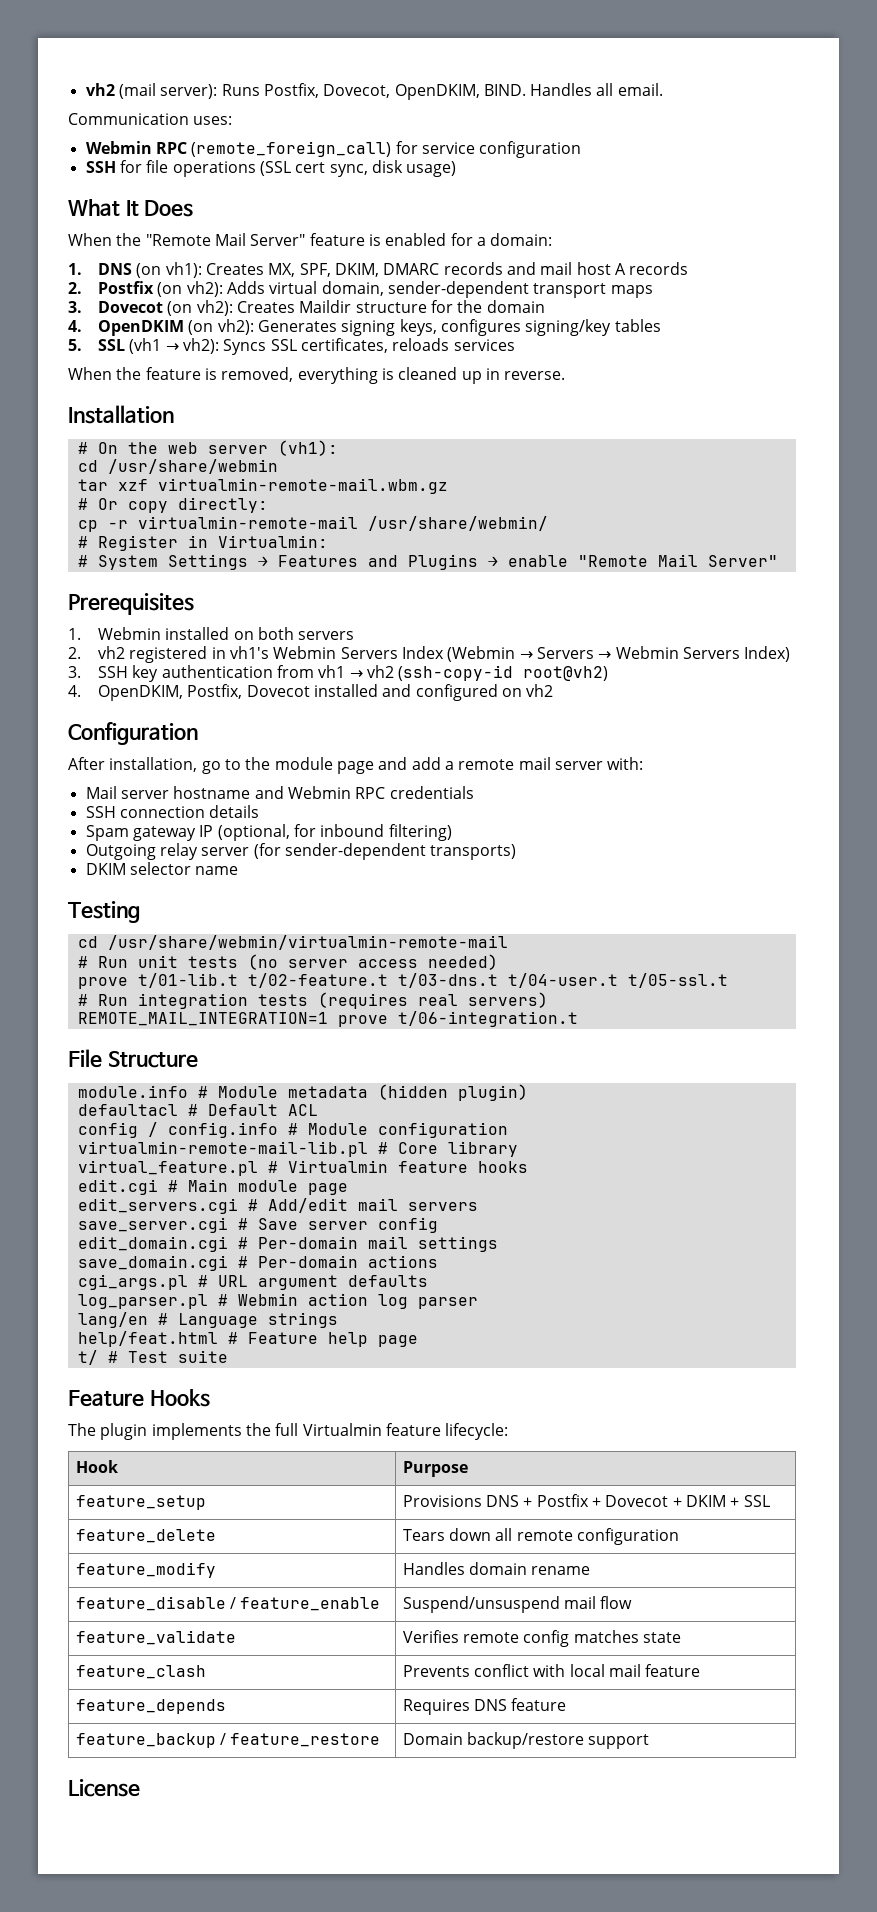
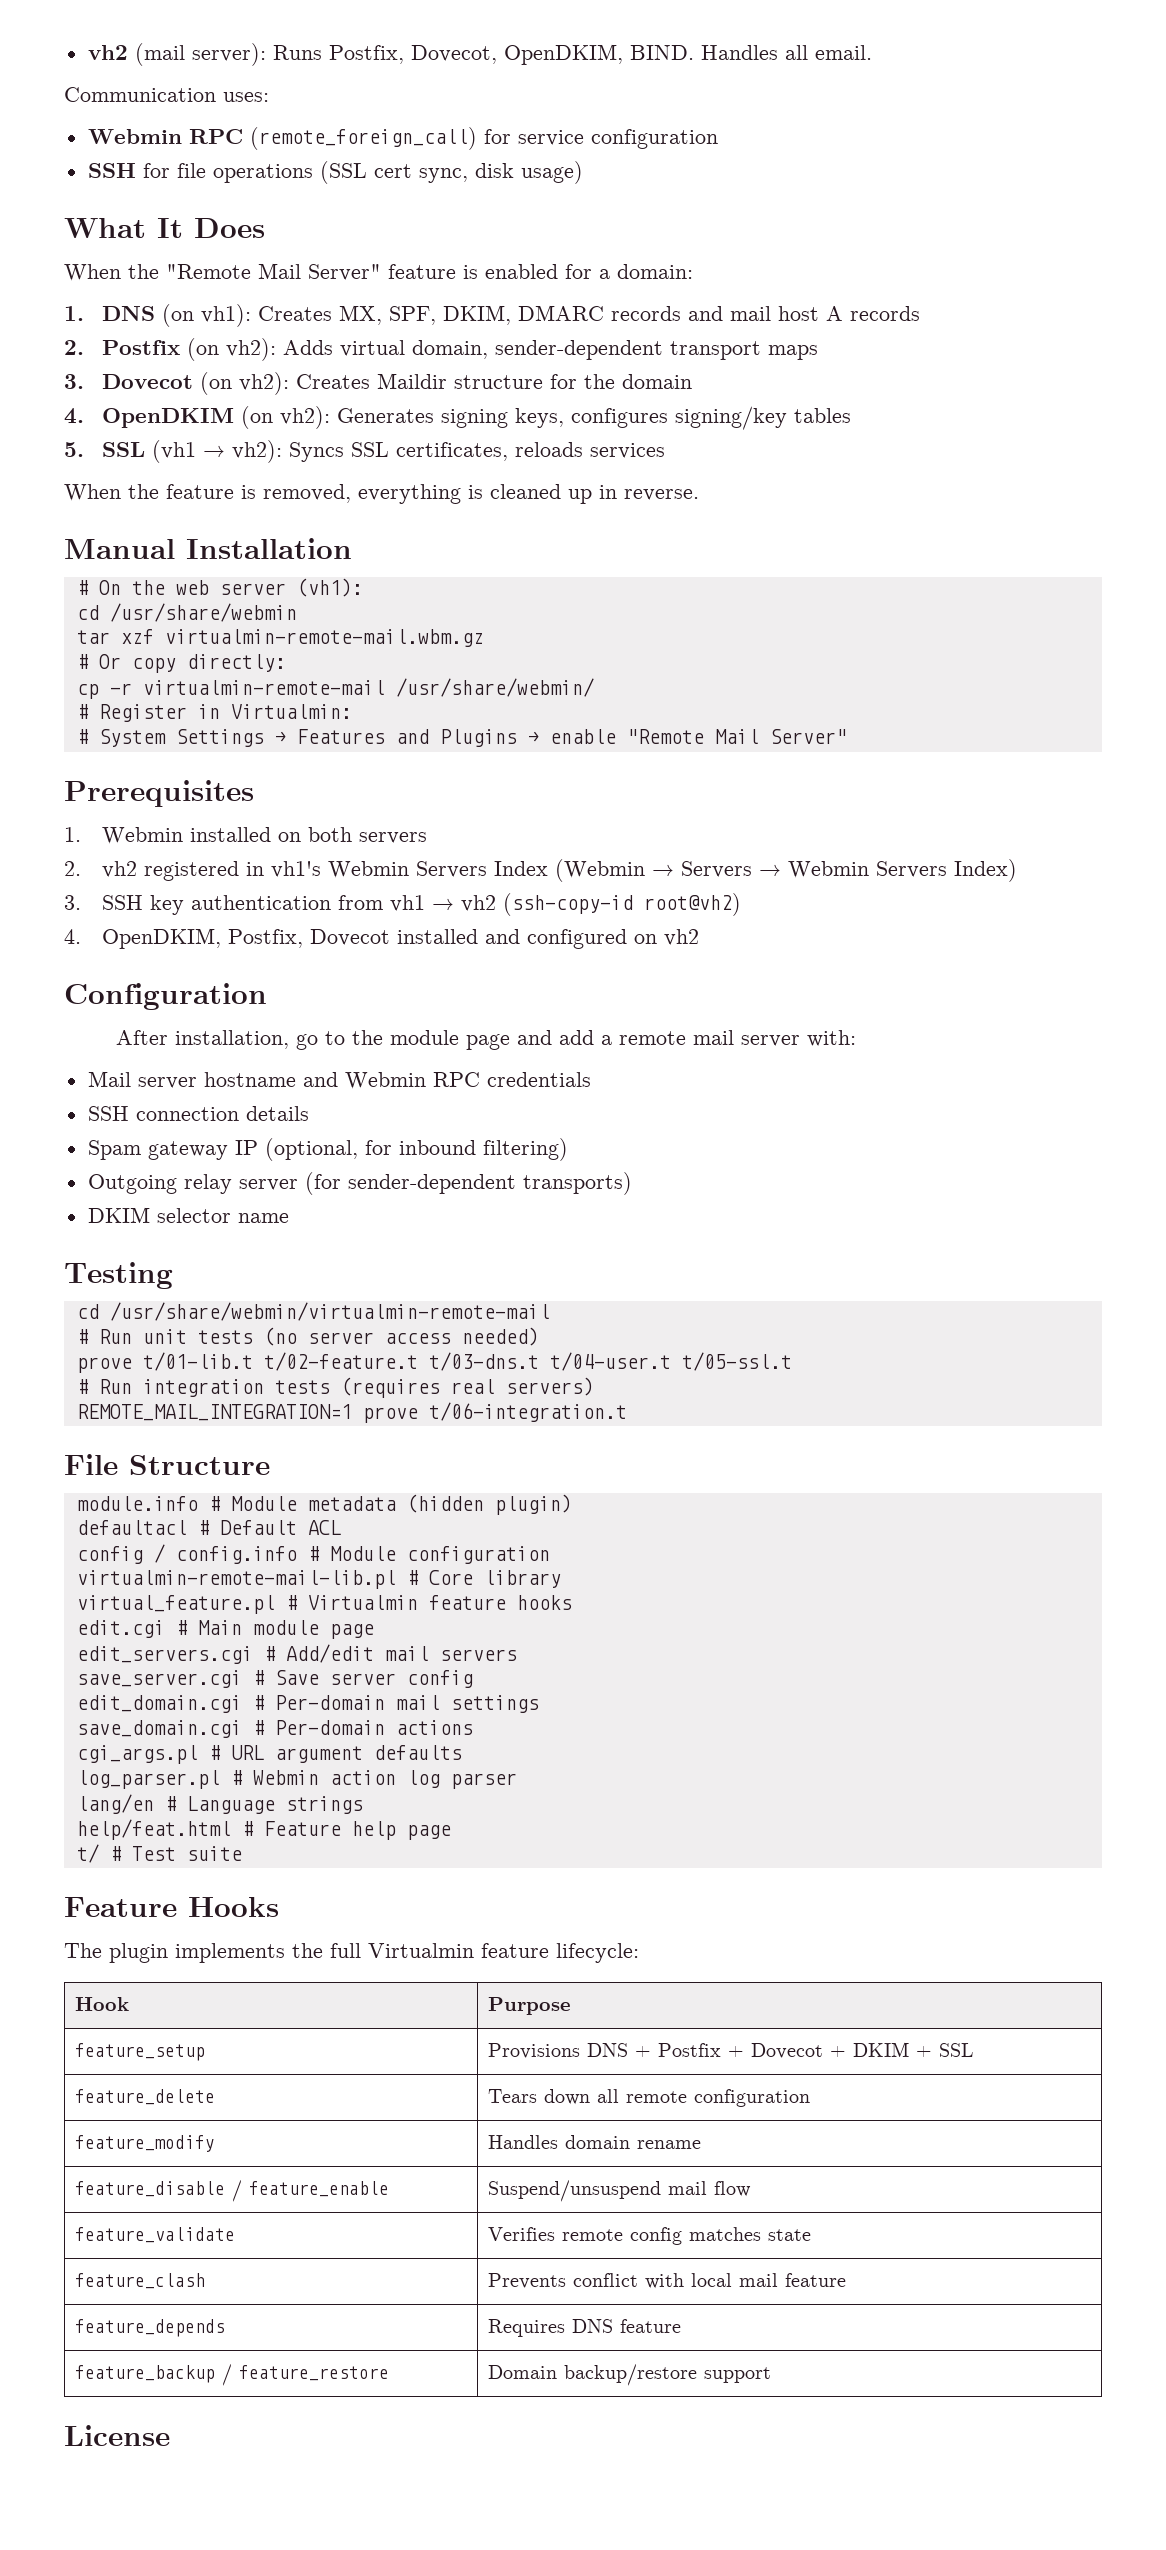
- Installation
+ Manual Installation

